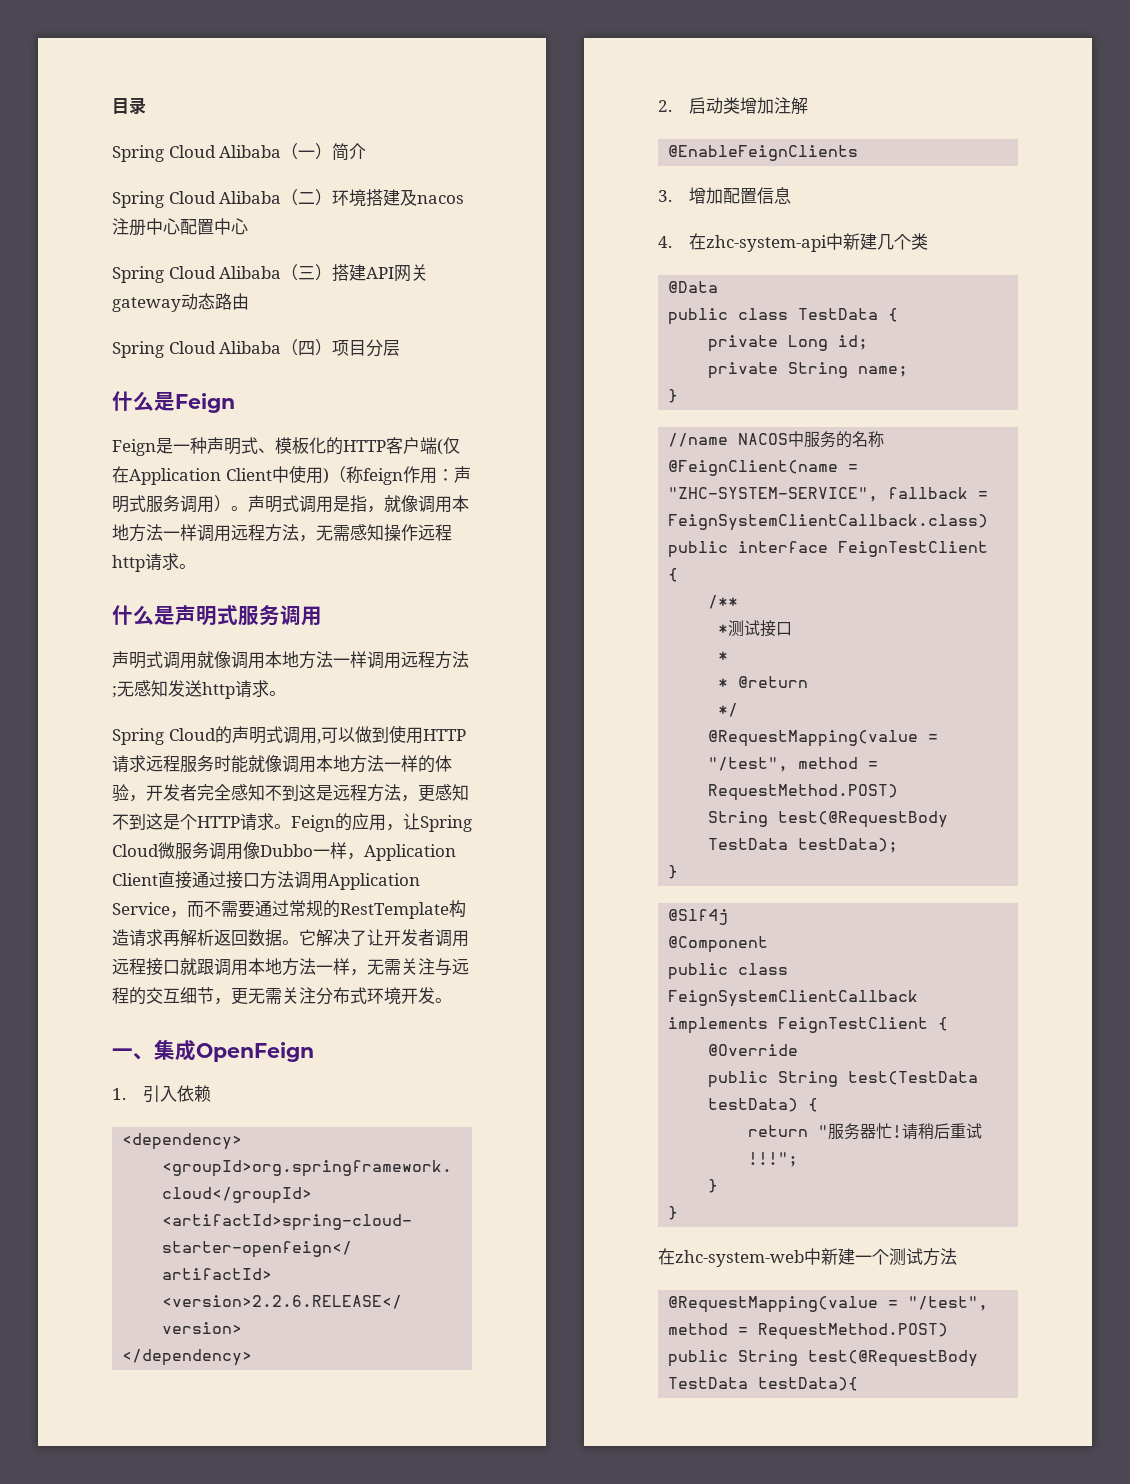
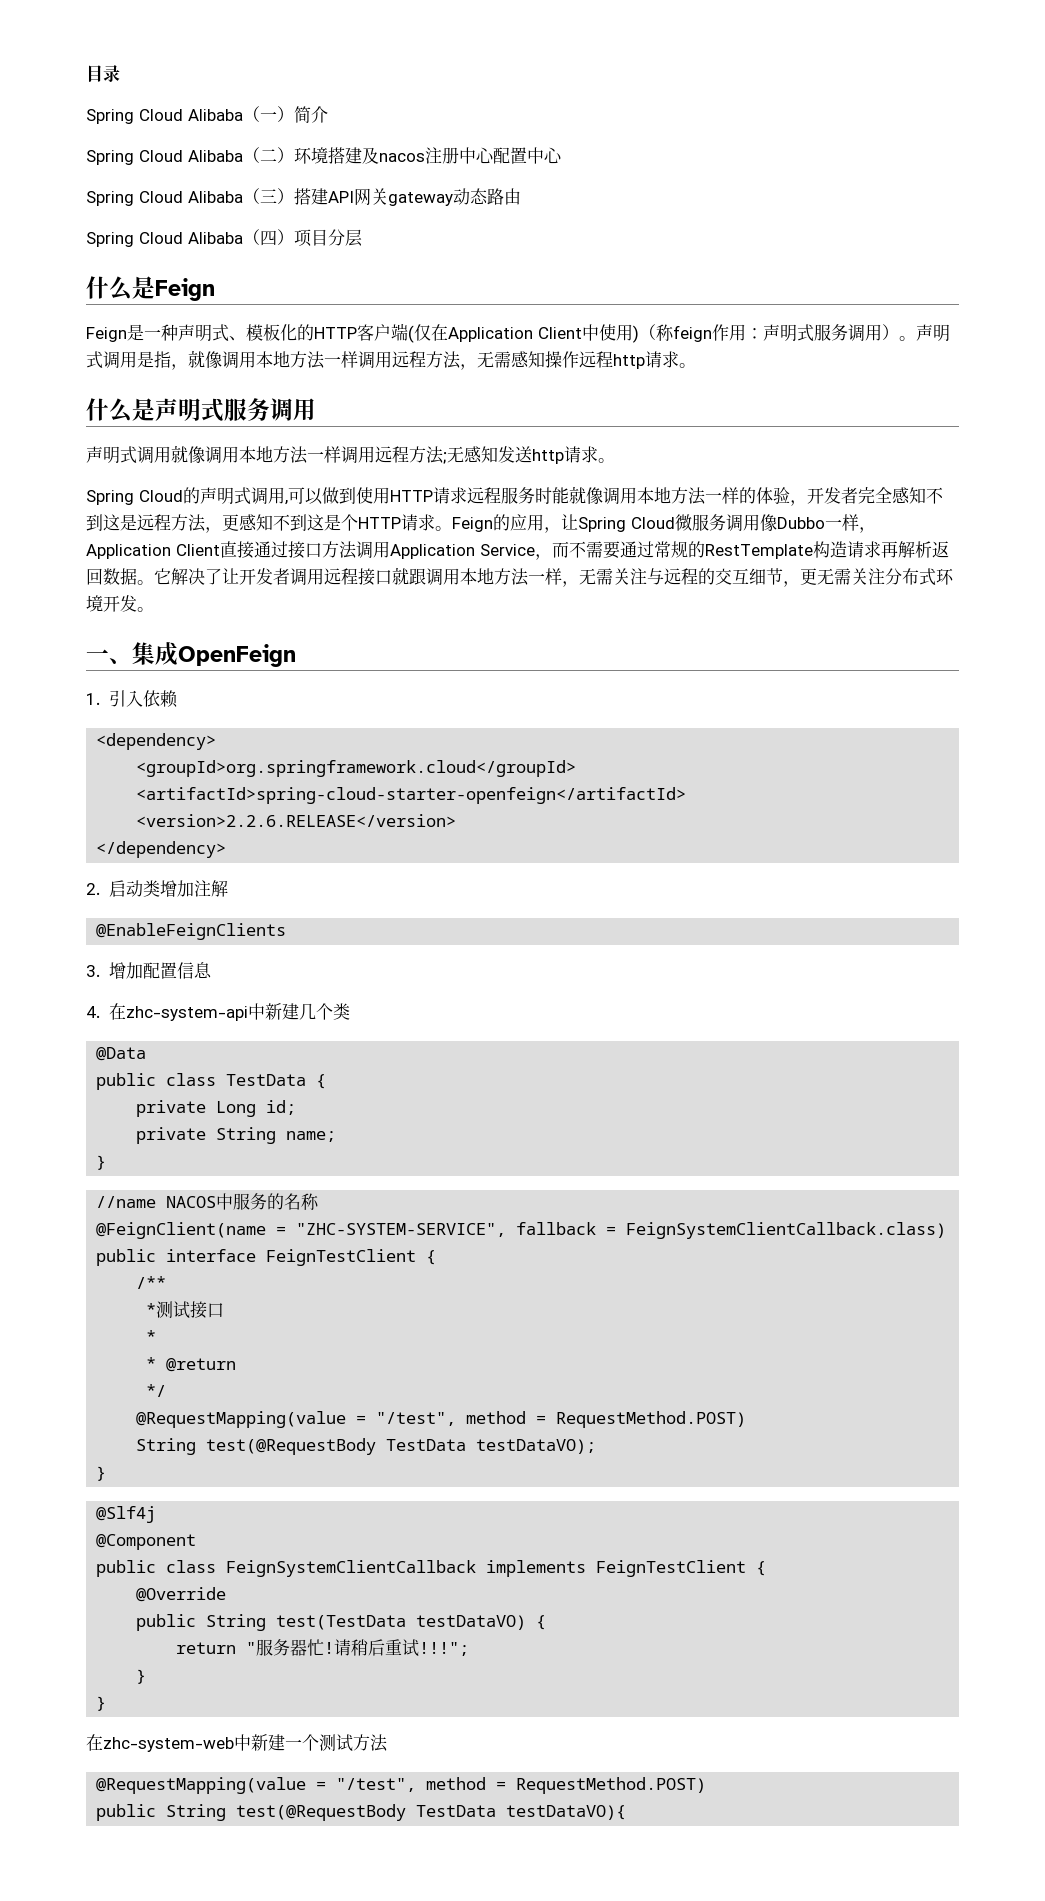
- String test(@RequestBody TestData testData);
+ String test(@RequestBody TestData testDataVO);
- public String test(TestData testData) {
+ public String test(TestData testDataVO) {
- public String test(@RequestBody TestData testData){
+ public String test(@RequestBody TestData testDataVO){

